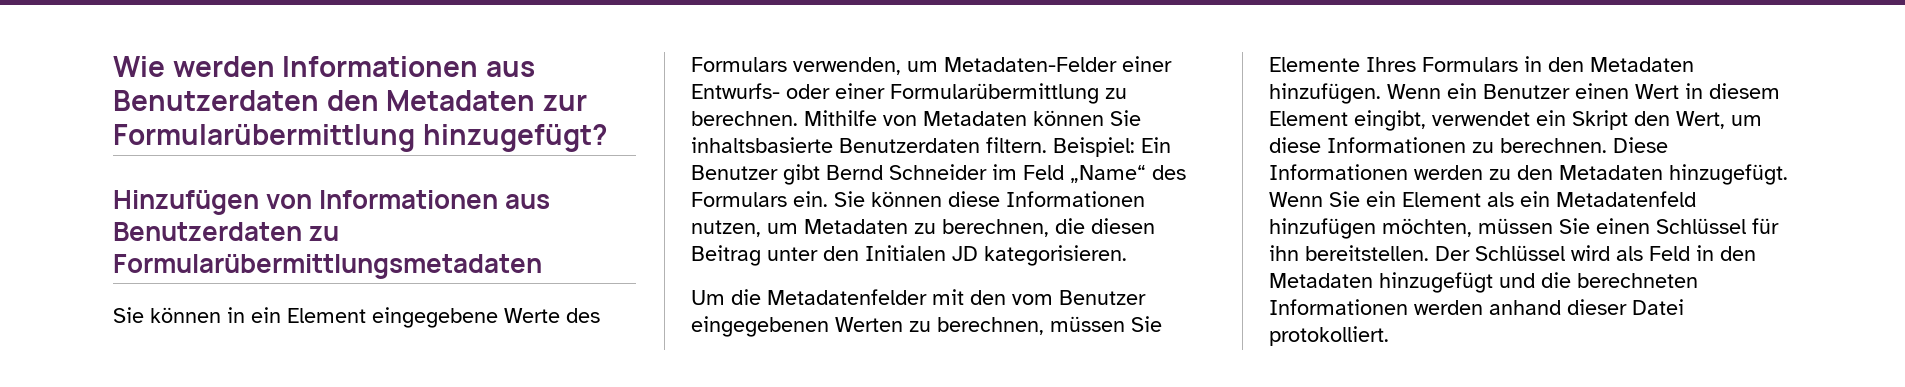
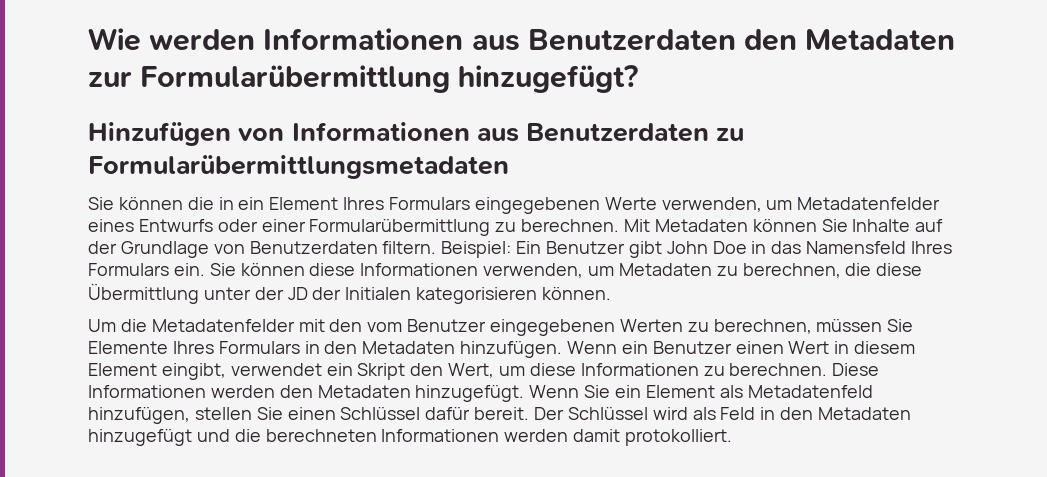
- Sie können in ein Element eingegebene Werte des Formulars verwenden, um Metadaten-Felder einer Entwurfs- oder einer Formularübermittlung zu berechnen.
+ Sie können die in ein Element Ihres Formulars eingegebenen Werte verwenden, um Metadatenfelder eines Entwurfs oder einer Formularübermittlung zu berechnen.
- Mithilfe von Metadaten können Sie inhaltsbasierte Benutzerdaten filtern.
+ Mit Metadaten können Sie Inhalte auf der Grundlage von Benutzerdaten filtern.
- Beispiel: Ein Benutzer gibt Bernd Schneider im Feld „Name“ des Formulars ein.
+ Beispiel: Ein Benutzer gibt John Doe in das Namensfeld Ihres Formulars ein.
- Sie können diese Informationen nutzen, um Metadaten zu berechnen, die diesen Beitrag unter den Initialen JD kategorisieren.
+ Sie können diese Informationen verwenden, um Metadaten zu berechnen, die diese Übermittlung unter der JD der Initialen kategorisieren können.
- Diese Informationen werden zu den Metadaten hinzugefügt.
+ Diese Informationen werden den Metadaten hinzugefügt.
- Wenn Sie ein Element als ein Metadatenfeld hinzufügen möchten, müssen Sie einen Schlüssel für ihn bereitstellen.
+ Wenn Sie ein Element als Metadatenfeld hinzufügen, stellen Sie einen Schlüssel dafür bereit.
- Der Schlüssel wird als Feld in den Metadaten hinzugefügt und die berechneten Informationen werden anhand dieser Datei protokolliert.
+ Der Schlüssel wird als Feld in den Metadaten hinzugefügt und die berechneten Informationen werden damit protokolliert.

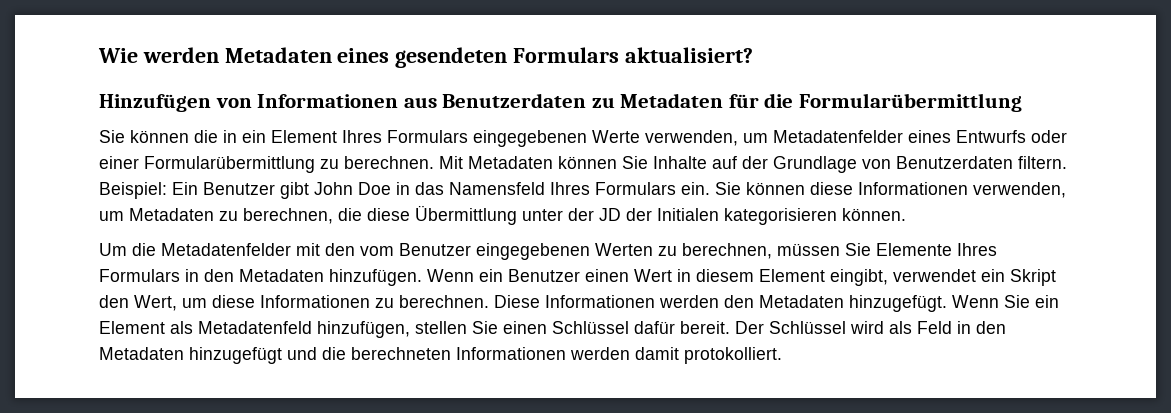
- Wie werden Informationen aus Benutzerdaten den Metadaten zur Formularübermittlung hinzugefügt?
+ Wie werden Metadaten eines gesendeten Formulars aktualisiert?
- Hinzufügen von Informationen aus Benutzerdaten zu Formularübermittlungsmetadaten
+ Hinzufügen von Informationen aus Benutzerdaten zu Metadaten für die Formularübermittlung

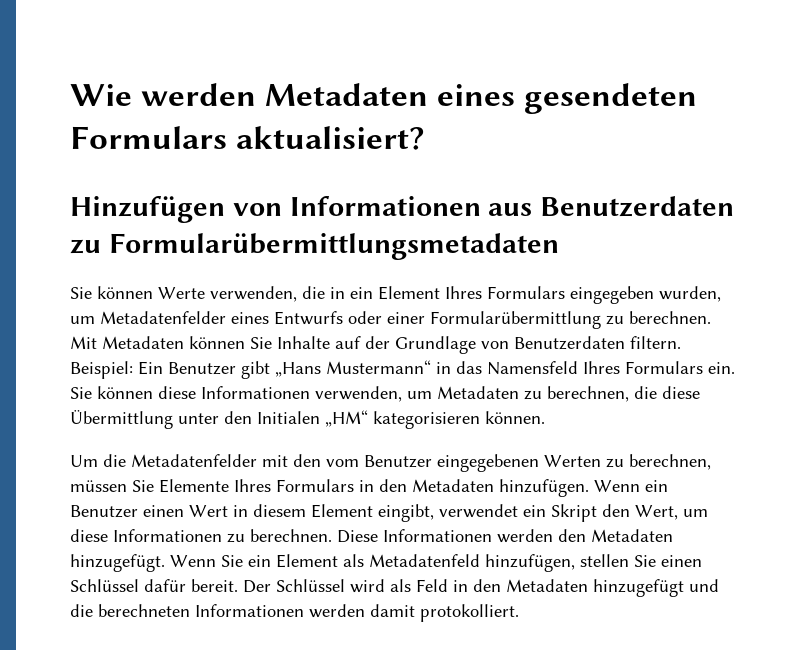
- Hinzufügen von Informationen aus Benutzerdaten zu Metadaten für die Formularübermittlung
- Sie können die in ein Element Ihres Formulars eingegebenen Werte verwenden, um Metadatenfelder eines Entwurfs oder einer Formularübermittlung zu berechnen.
+ Hinzufügen von Informationen aus Benutzerdaten zu Formularübermittlungsmetadaten
+ Sie können Werte verwenden, die in ein Element Ihres Formulars eingegeben wurden, um Metadatenfelder eines Entwurfs oder einer Formularübermittlung zu berechnen.
- Beispiel: Ein Benutzer gibt John Doe in das Namensfeld Ihres Formulars ein.
+ Beispiel: Ein Benutzer gibt „Hans Mustermann“ in das Namensfeld Ihres Formulars ein.
- Sie können diese Informationen verwenden, um Metadaten zu berechnen, die diese Übermittlung unter der JD der Initialen kategorisieren können.
+ Sie können diese Informationen verwenden, um Metadaten zu berechnen, die diese Übermittlung unter den Initialen „HM“ kategorisieren können.

